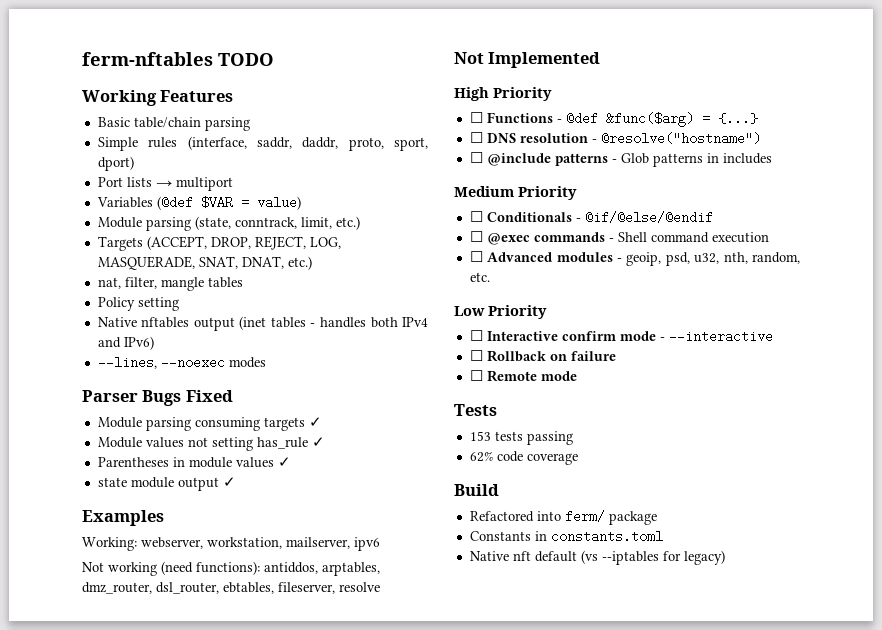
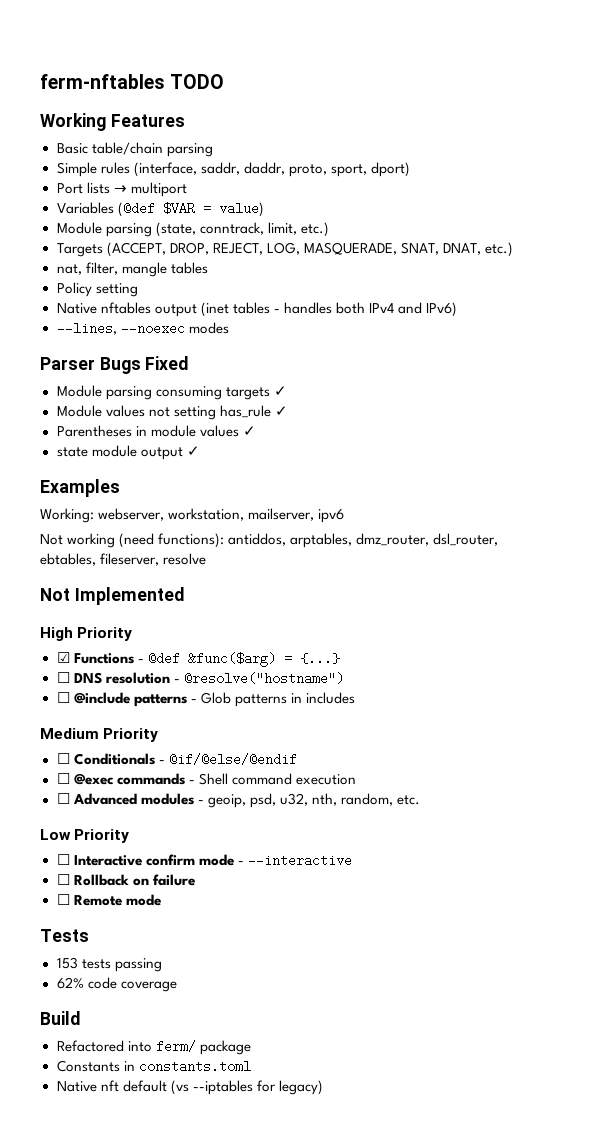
- ☐ Functions - @def &func($arg) = {...}
+ ☑ Functions - @def &func($arg) = {...}

